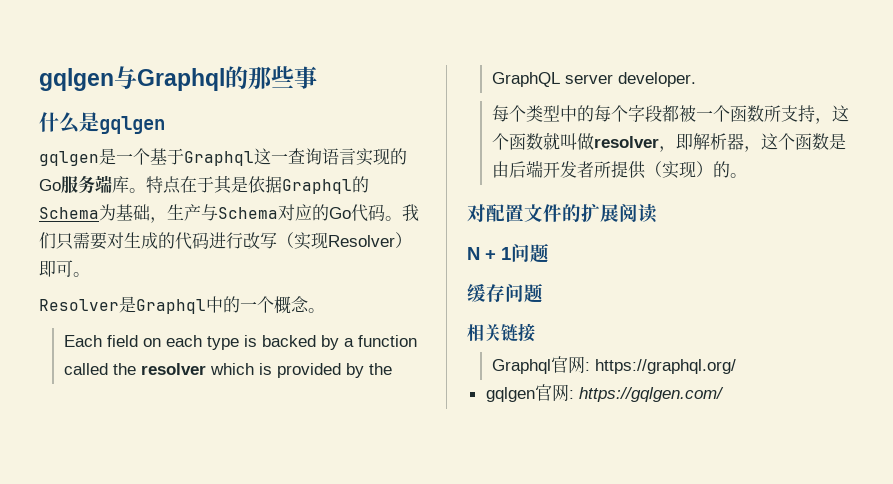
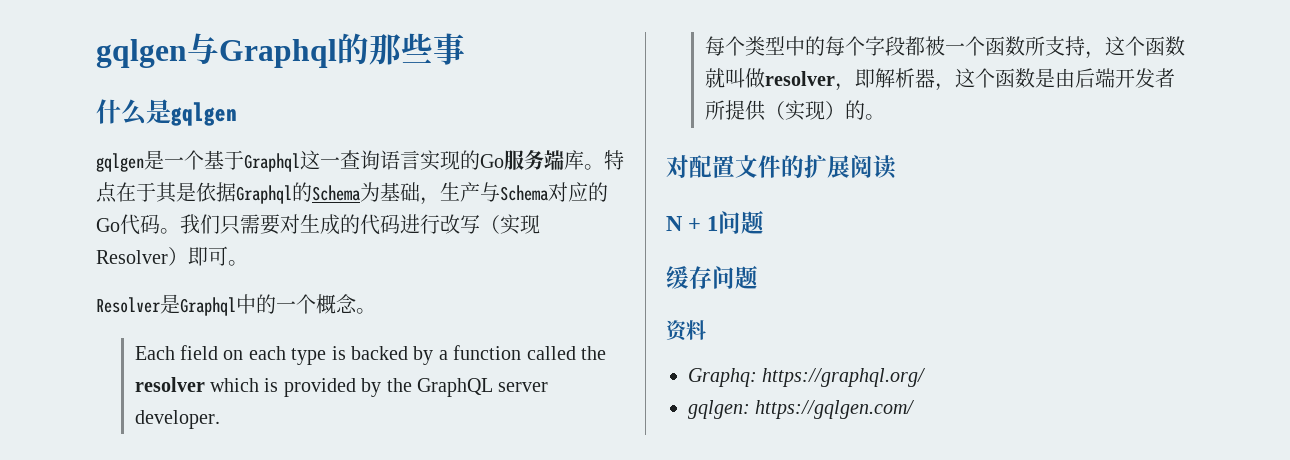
- 相关链接
- Graphql官网: https://graphql.org/
- gqlgen官网: https://gqlgen.com/
+ 资料
+ Graphq: https://graphql.org/
+ gqlgen: https://gqlgen.com/

